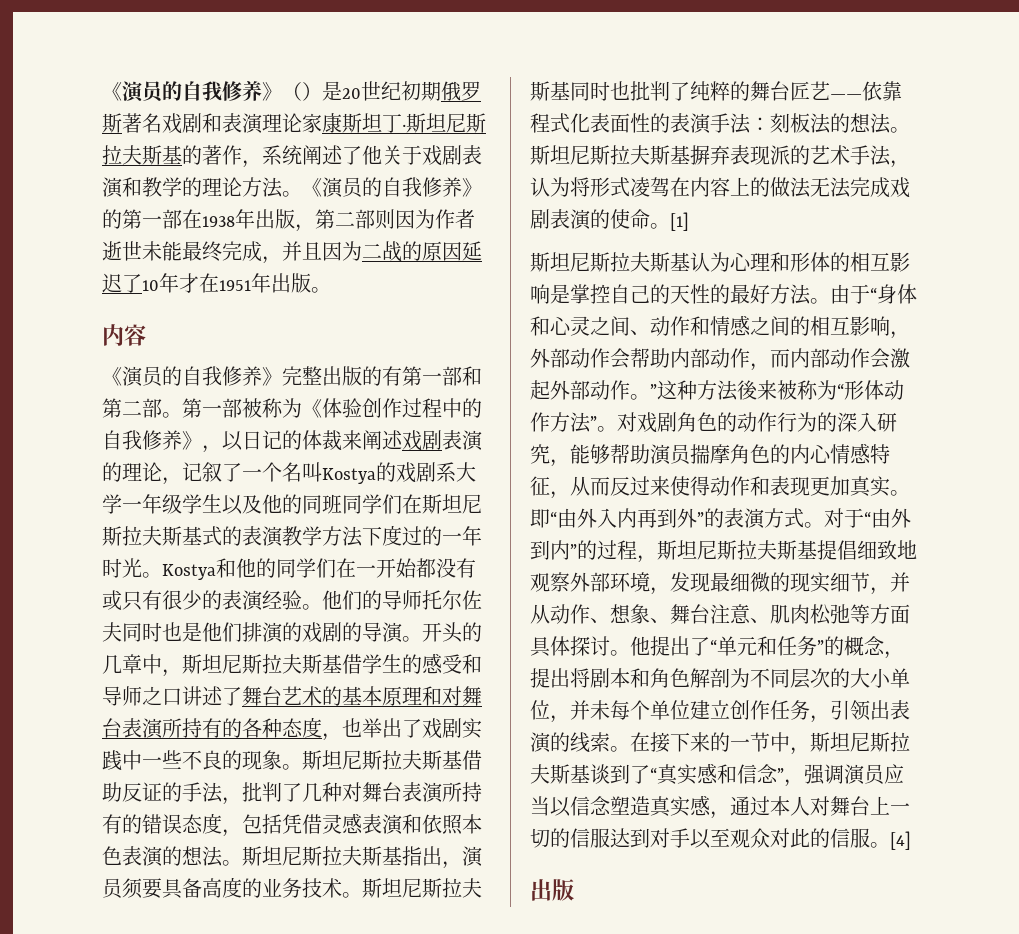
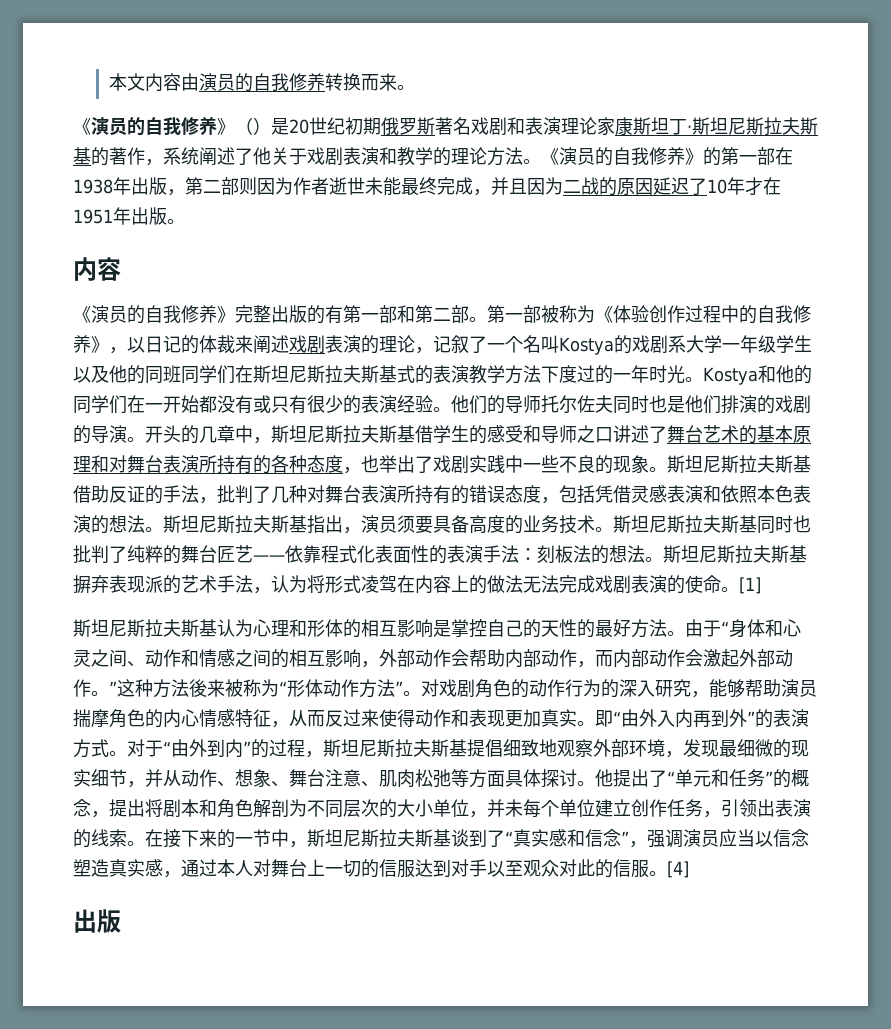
+ 本文内容由演员的自我修养转换而来。

